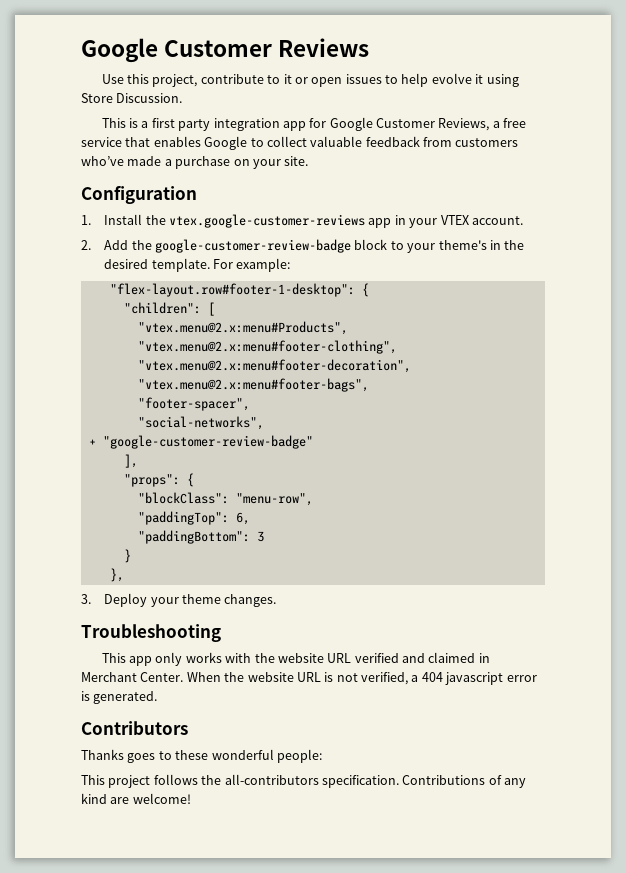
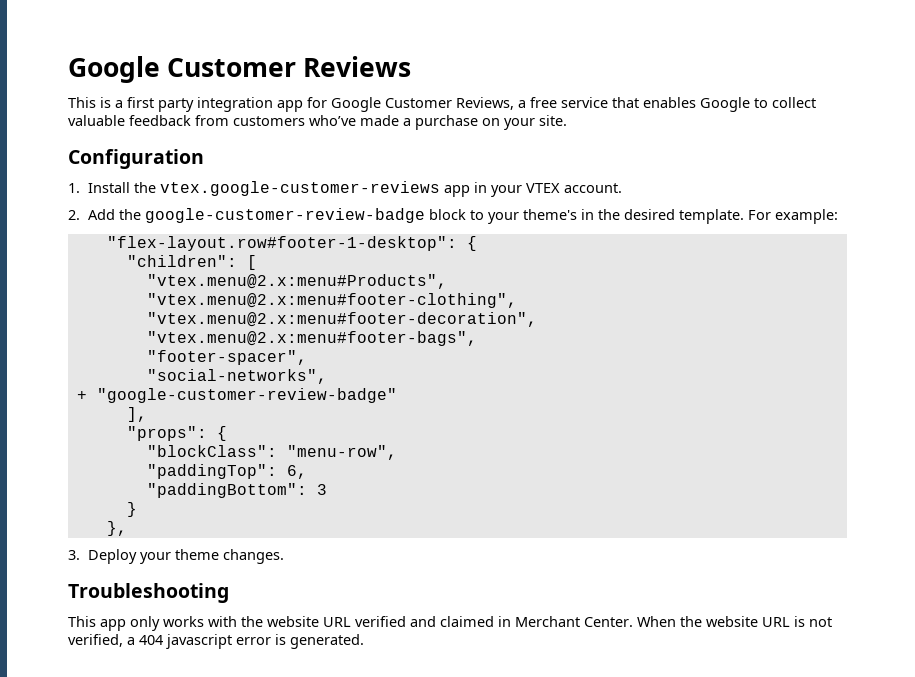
- Use this project, contribute to it or open issues to help evolve it using Store Discussion.
- Contributors
- Thanks goes to these wonderful people:
- This project follows the all-contributors specification. Contributions of any kind are welcome!

